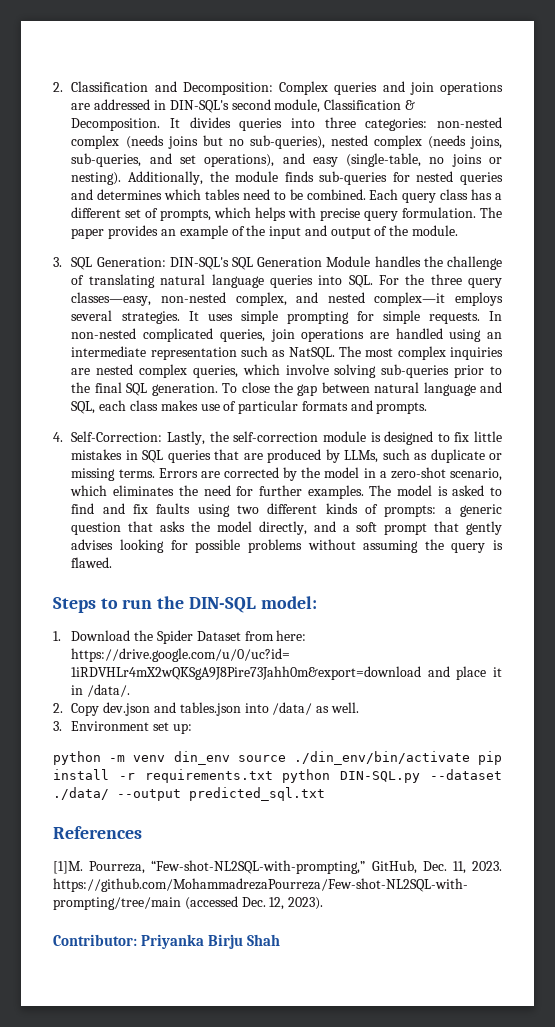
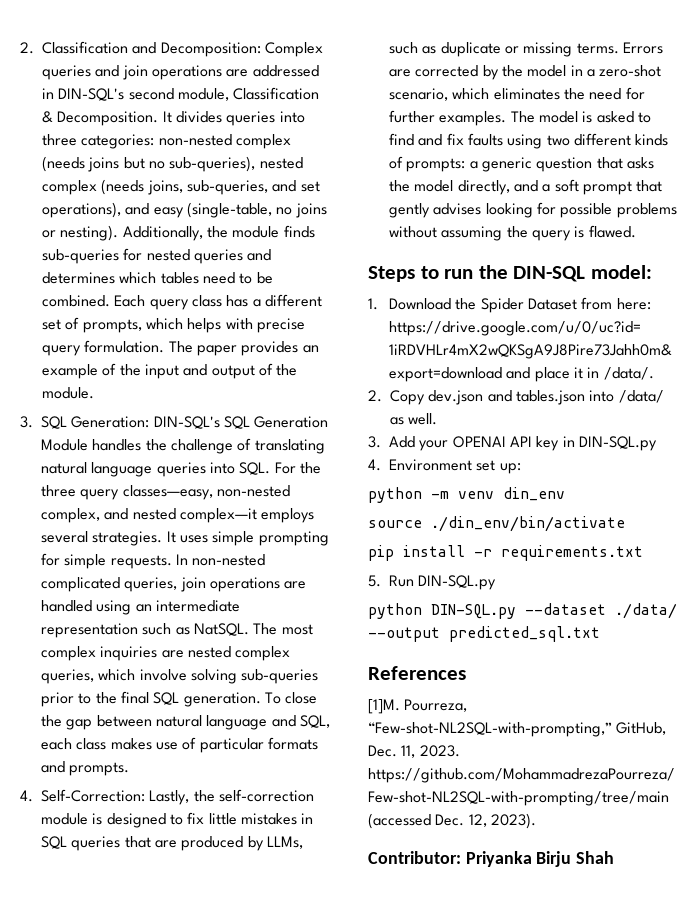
- 3. Environment set up:
+ 3. Add your OPENAI API key in DIN-SQL.py
+ 4. Environment set up:
- python -m venv din_env source ./din_env/bin/activate pip install -r requirements.txt python DIN-SQL.py --dataset ./data/ --output predicted_sql.txt
+ python -m venv din_env
+ source ./din_env/bin/activate
+ pip install -r requirements.txt
+ 5. Run DIN-SQL.py
+ python DIN-SQL.py --dataset ./data/ --output predicted_sql.txt

